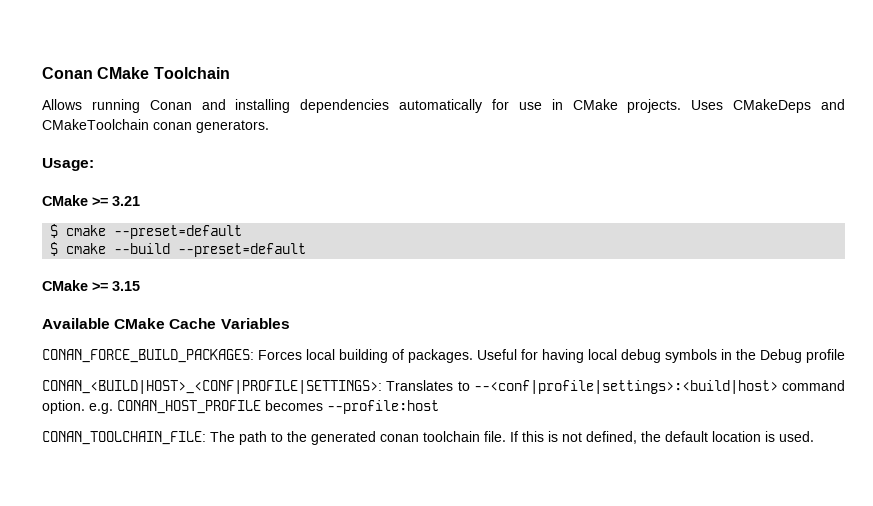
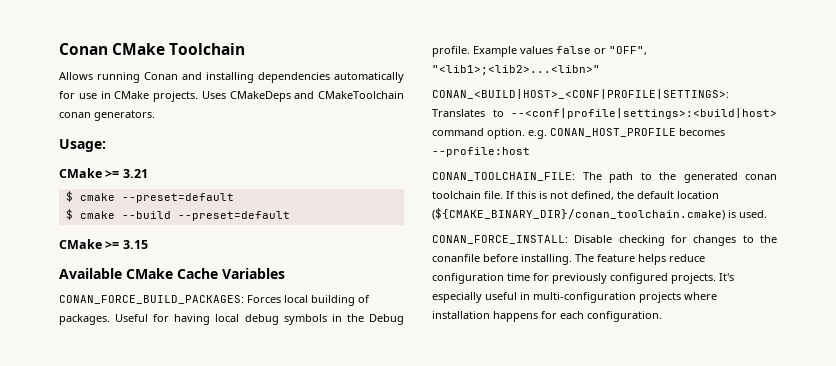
- Useful for having local debug symbols in the Debug profile
+ Useful for having local debug symbols in the Debug profile. Example values false or "OFF", "<lib1>;<lib2>...<libn>"
- If this is not defined, the default location is used.
+ If this is not defined, the default location (${CMAKE_BINARY_DIR}/conan_toolchain.cmake) is used.
+ CONAN_FORCE_INSTALL: Disable checking for changes to the conanfile before installing. The feature helps reduce configuration time for previously configured projects. It's especially useful in multi-configuration projects where installation happens for each configuration.

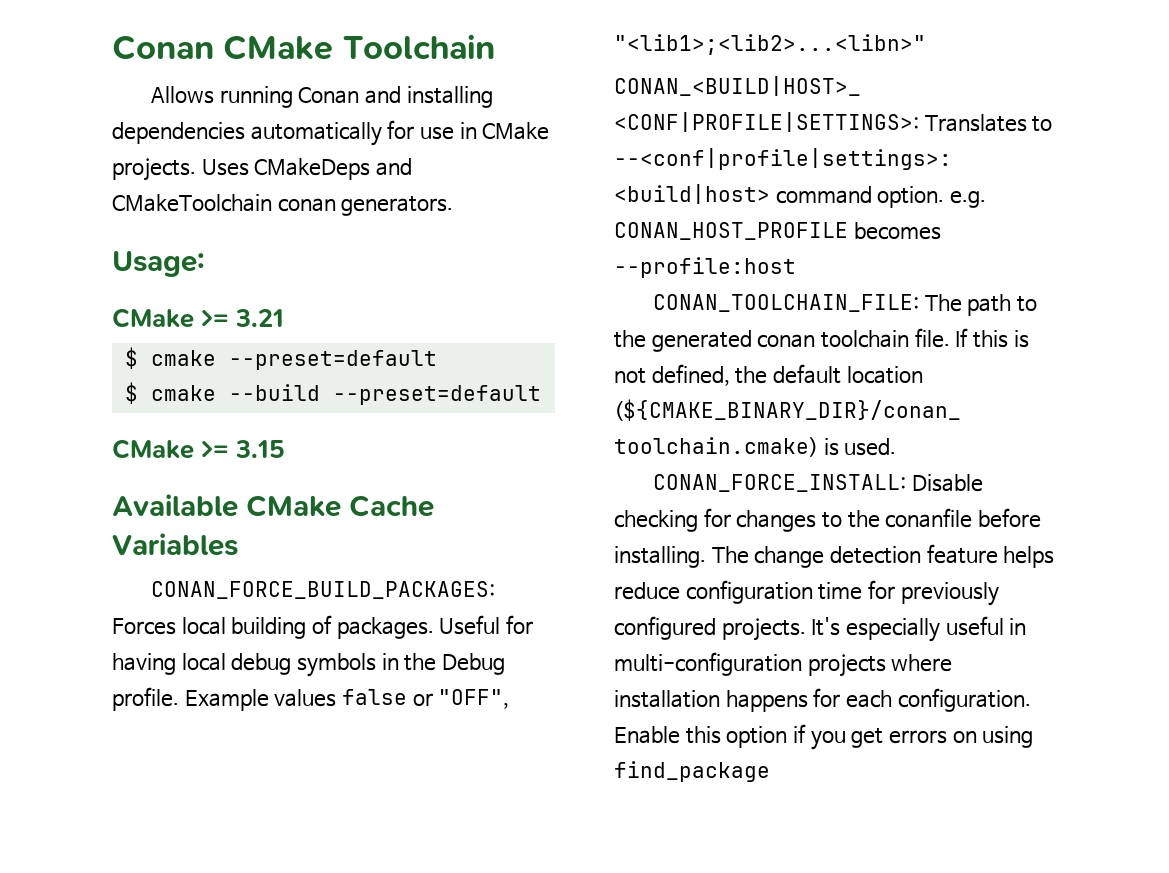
- The feature helps reduce configuration time for previously configured projects.
+ The change detection feature helps reduce configuration time for previously configured projects.
+ Enable this option if you get errors on using find_package

